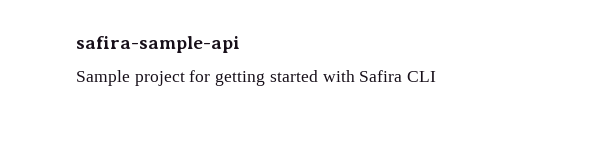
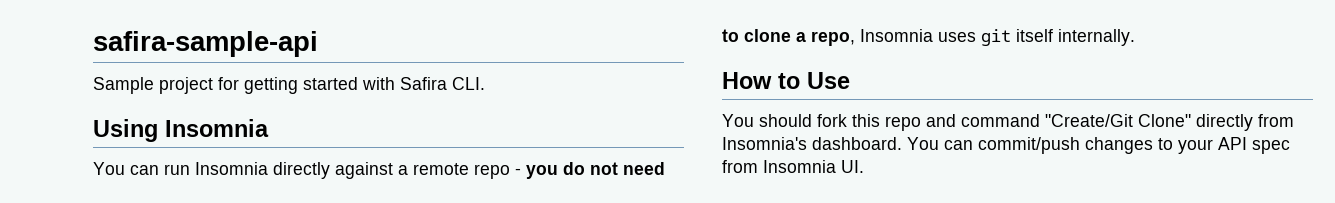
- Sample project for getting started with Safira CLI
+ Sample project for getting started with Safira CLI.
+ Using Insomnia
+ You can run Insomnia directly against a remote repo - you do not need to clone a repo, Insomnia uses git itself internally.
+ How to Use
+ You should fork this repo and command "Create/Git Clone" directly from Insomnia's dashboard. You can commit/push changes to your API spec from Insomnia UI.

